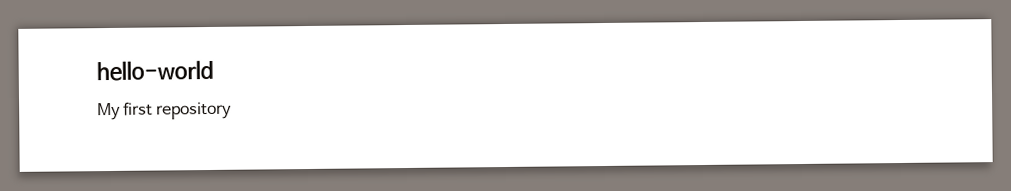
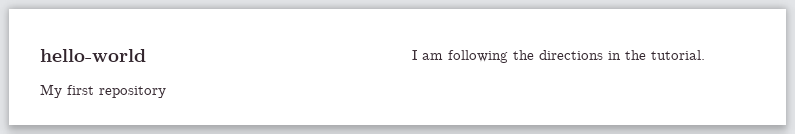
+ I am following the directions in the tutorial.

